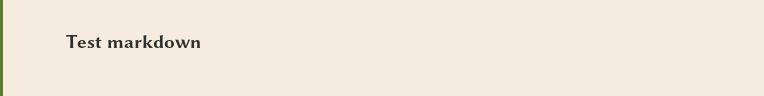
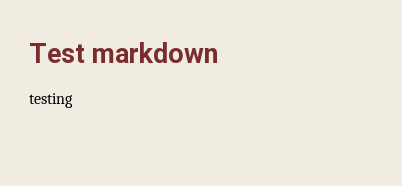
+ testing

